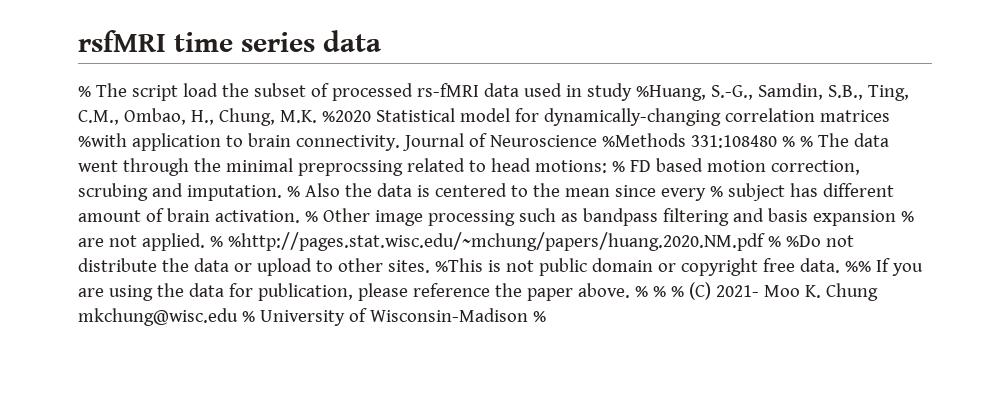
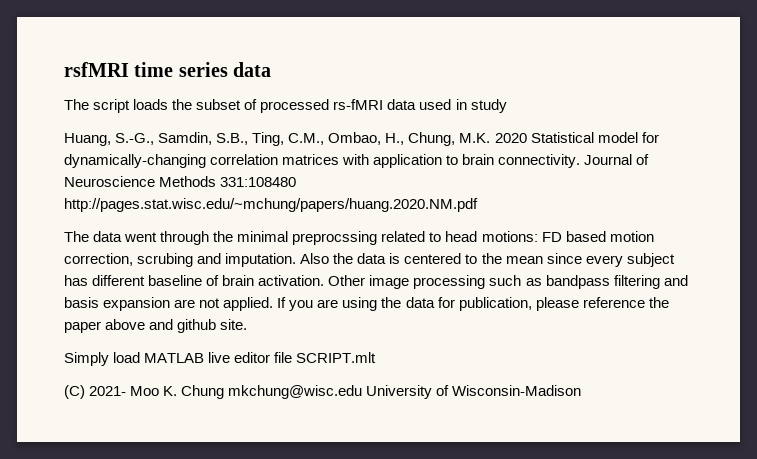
- % The script load the subset of processed rs-fMRI data used in study %Huang, S.-G., Samdin, S.B., Ting, C.M., Ombao, H., Chung, M.K. %2020 Statistical model for dynamically-changing correlation matrices %with application to brain connectivity.
+ The script loads the subset of processed rs-fMRI data used in study
+ Huang, S.-G., Samdin, S.B., Ting, C.M., Ombao, H., Chung, M.K. 2020 Statistical model for dynamically-changing correlation matrices with application to brain connectivity.
- Journal of Neuroscience %Methods 331:108480 % % The data went through the minimal preprocssing related to head motions: % FD based motion correction, scrubing and imputation.
+ Journal of Neuroscience Methods 331:108480 http://pages.stat.wisc.edu/~mchung/papers/huang.2020.NM.pdf
+ The data went through the minimal preprocssing related to head motions: FD based motion correction, scrubing and imputation.
- % Also the data is centered to the mean since every % subject has different amount of brain activation.
+ Also the data is centered to the mean since every subject has different baseline of brain activation.
- % Other image processing such as bandpass filtering and basis expansion % are not applied.
+ Other image processing such as bandpass filtering and basis expansion are not applied.
- % %http://pages.stat.wisc.edu/~mchung/papers/huang.2020.NM.pdf % %Do not distribute the data or upload to other sites. %This is not public domain or copyright free data. %% If you are using the data for publication, please reference the paper above. % % % (C) 2021- Moo K. Chung mkchung@wisc.edu % University of Wisconsin-Madison %
+ If you are using the data for publication, please reference the paper above and github site.
+ Simply load MATLAB live editor file SCRIPT.mlt
+ (C) 2021- Moo K. Chung mkchung@wisc.edu University of Wisconsin-Madison

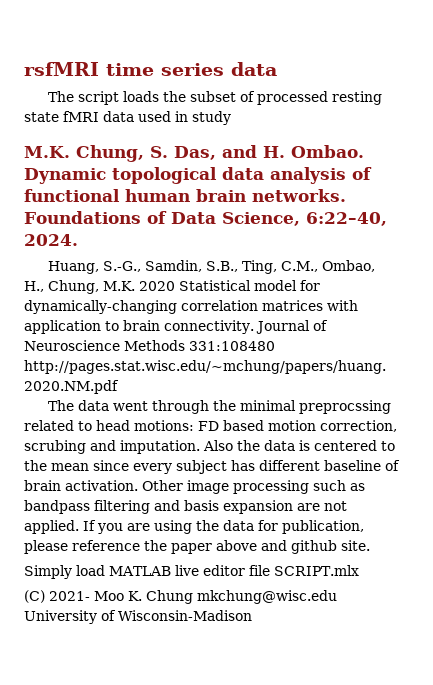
- The script loads the subset of processed rs-fMRI data used in study
+ The script loads the subset of processed resting state fMRI data used in study
+ M.K. Chung, S. Das, and H. Ombao. Dynamic topological data analysis of functional human brain networks. Foundations of Data Science, 6:22–40, 2024.
- Simply load MATLAB live editor file SCRIPT.mlt
+ Simply load MATLAB live editor file SCRIPT.mlx

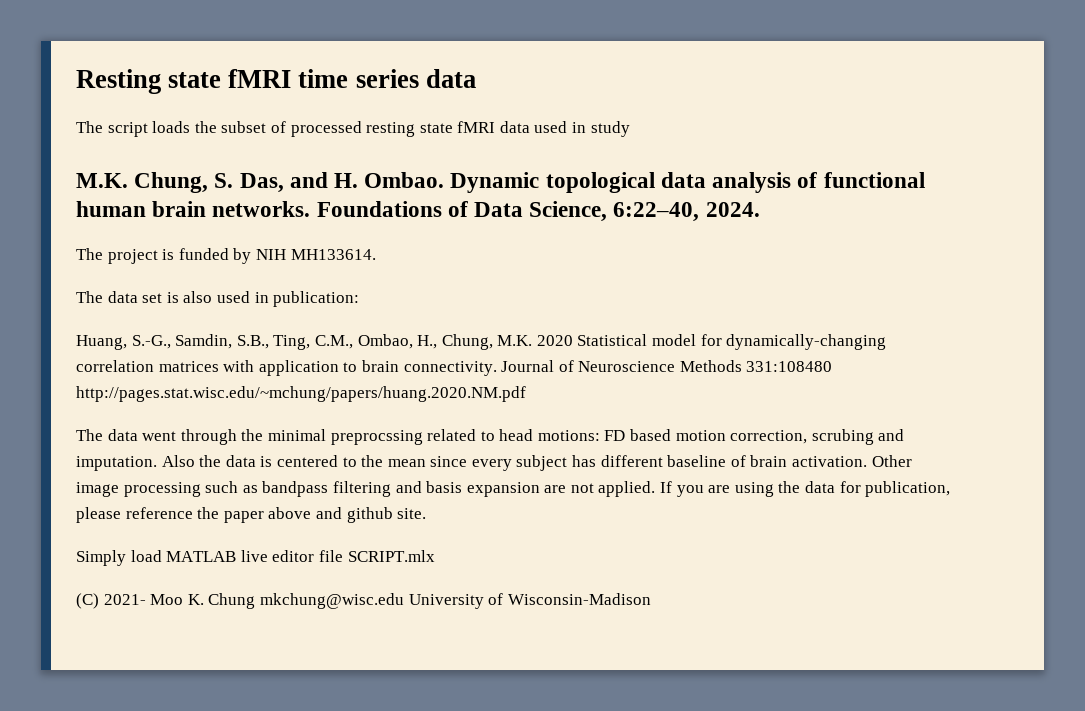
- rsfMRI time series data
+ Resting state fMRI time series data
+ The project is funded by NIH MH133614.
+ The data set is also used in publication:

